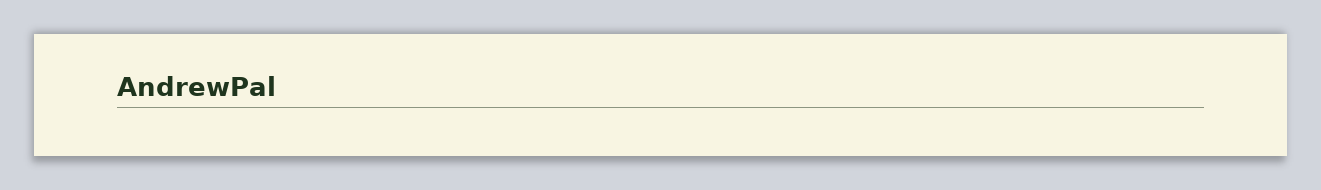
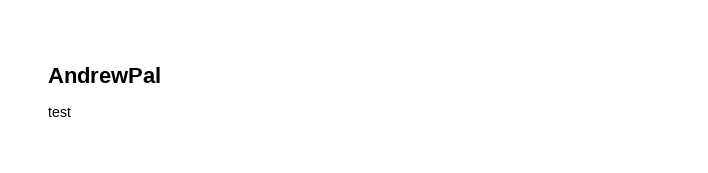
+ test

